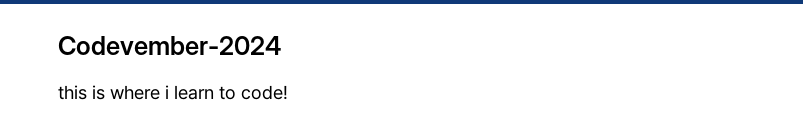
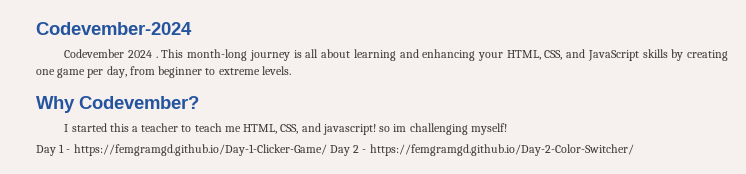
- this is where i learn to code!
+ Codevember 2024 . This month-long journey is all about learning and enhancing your HTML, CSS, and JavaScript skills by creating one game per day, from beginner to extreme levels.
+ Why Codevember?
+ I started this a teacher to teach me HTML, CSS, and javascript! so im challenging myself!
+ Day 1 - https://femgramgd.github.io/Day-1-Clicker-Game/ Day 2 - https://femgramgd.github.io/Day-2-Color-Switcher/

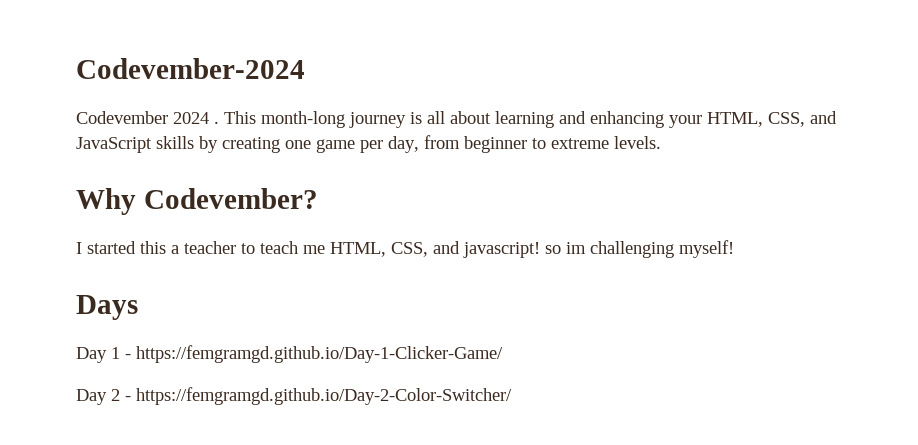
+ Days
- Day 1 - https://femgramgd.github.io/Day-1-Clicker-Game/ Day 2 - https://femgramgd.github.io/Day-2-Color-Switcher/
+ Day 1 - https://femgramgd.github.io/Day-1-Clicker-Game/
+ Day 2 - https://femgramgd.github.io/Day-2-Color-Switcher/

